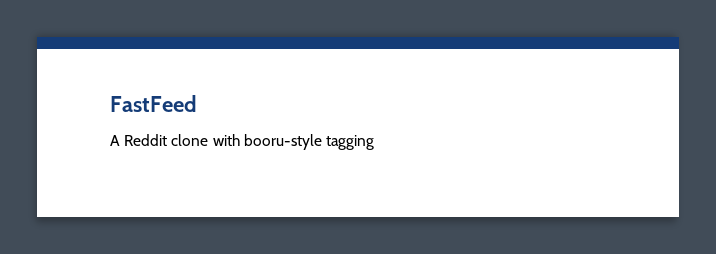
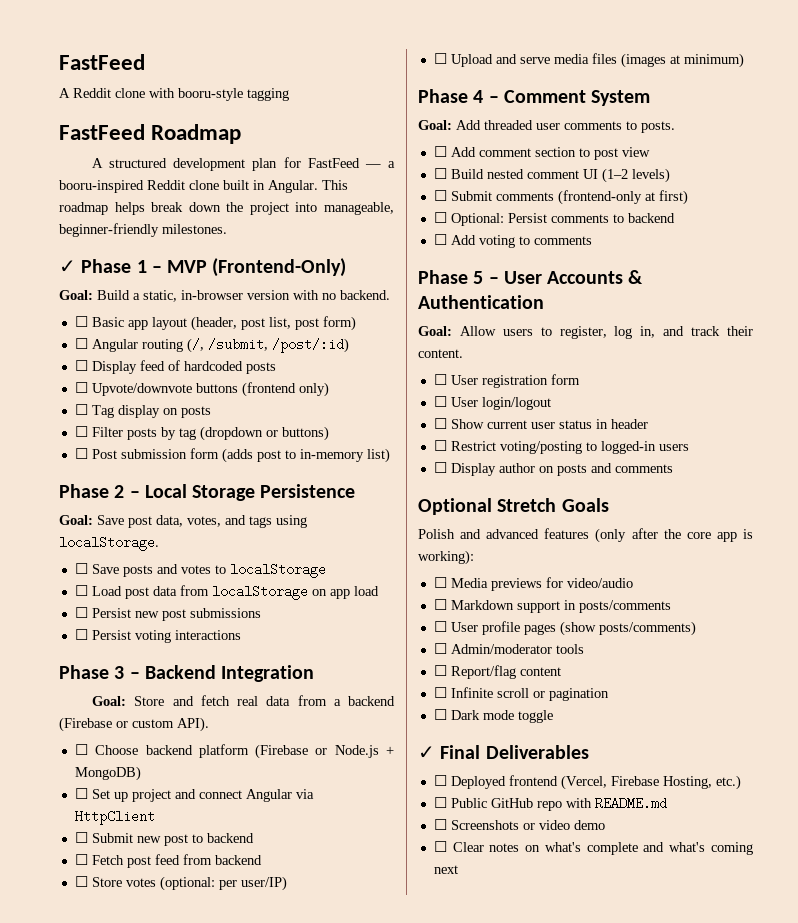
+ FastFeed Roadmap
+ A structured development plan for FastFeed — a booru-inspired Reddit clone built in Angular. This roadmap helps break down the project into manageable, beginner-friendly milestones.
+ ✓ Phase 1 – MVP (Frontend-Only)
+ Goal: Build a static, in-browser version with no backend.
+ ☐ Basic app layout (header, post list, post form)
+ ☐ Angular routing (/, /submit, /post/:id)
+ ☐ Display feed of hardcoded posts
+ ☐ Upvote/downvote buttons (frontend only)
+ ☐ Tag display on posts
+ ☐ Filter posts by tag (dropdown or buttons)
+ ☐ Post submission form (adds post to in-memory list)
+ Phase 2 – Local Storage Persistence
+ Goal: Save post data, votes, and tags using localStorage.
+ ☐ Save posts and votes to localStorage
+ ☐ Load post data from localStorage on app load
+ ☐ Persist new post submissions
+ ☐ Persist voting interactions
+ Phase 3 – Backend Integration
+ Goal: Store and fetch real data from a backend (Firebase or custom API).
+ ☐ Choose backend platform (Firebase or Node.js + MongoDB)
+ ☐ Set up project and connect Angular via HttpClient
+ ☐ Submit new post to backend
+ ☐ Fetch post feed from backend
+ ☐ Store votes (optional: per user/IP)
+ ☐ Upload and serve media files (images at minimum)
+ Phase 4 – Comment System
+ Goal: Add threaded user comments to posts.
+ ☐ Add comment section to post view
+ ☐ Build nested comment UI (1–2 levels)
+ ☐ Submit comments (frontend-only at first)
+ ☐ Optional: Persist comments to backend
+ ☐ Add voting to comments
+ Phase 5 – User Accounts & Authentication
+ Goal: Allow users to register, log in, and track their content.
+ ☐ User registration form
+ ☐ User login/logout
+ ☐ Show current user status in header
+ ☐ Restrict voting/posting to logged-in users
+ ☐ Display author on posts and comments
+ Optional Stretch Goals
+ Polish and advanced features (only after the core app is working):
+ ☐ Media previews for video/audio
+ ☐ Markdown support in posts/comments
+ ☐ User profile pages (show posts/comments)
+ ☐ Admin/moderator tools
+ ☐ Report/flag content
+ ☐ Infinite scroll or pagination
+ ☐ Dark mode toggle
+ ✓ Final Deliverables
+ ☐ Deployed frontend (Vercel, Firebase Hosting, etc.)
+ ☐ Public GitHub repo with README.md
+ ☐ Screenshots or video demo
+ ☐ Clear notes on what's complete and what's coming next

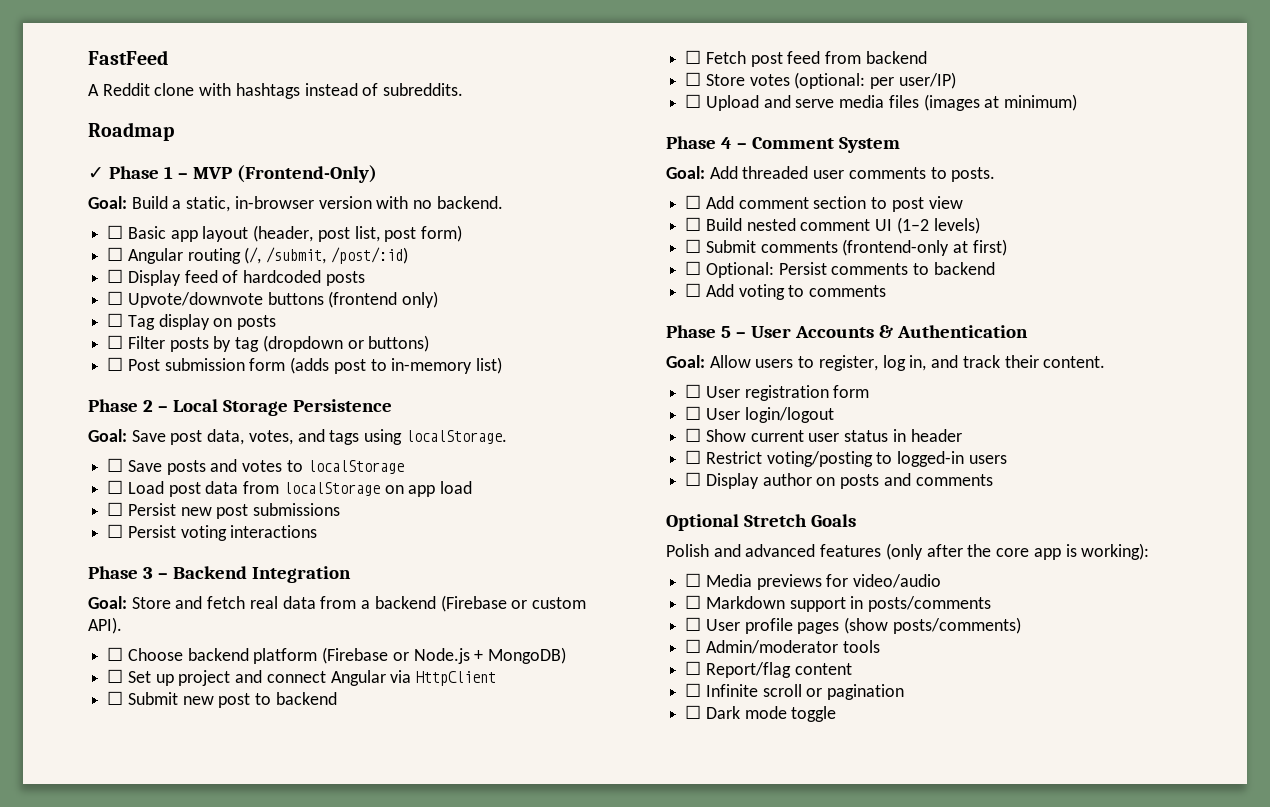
- A Reddit clone with booru-style tagging
- FastFeed Roadmap
- A structured development plan for FastFeed — a booru-inspired Reddit clone built in Angular. This roadmap helps break down the project into manageable, beginner-friendly milestones.
+ A Reddit clone with hashtags instead of subreddits.
+ Roadmap
- ✓ Final Deliverables
- ☐ Deployed frontend (Vercel, Firebase Hosting, etc.)
- ☐ Public GitHub repo with README.md
- ☐ Screenshots or video demo
- ☐ Clear notes on what's complete and what's coming next

